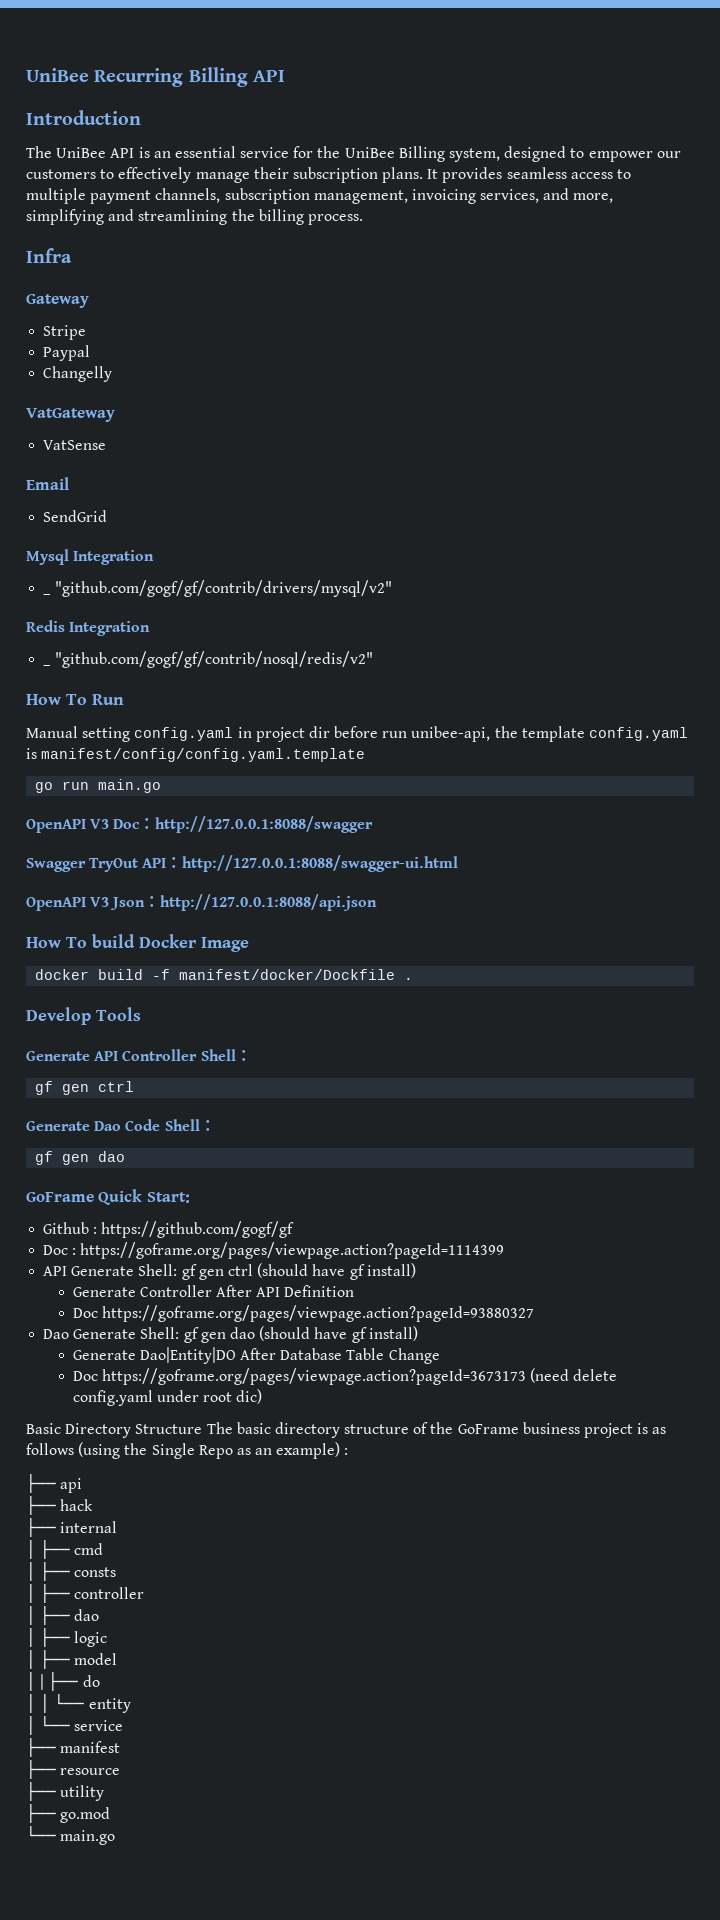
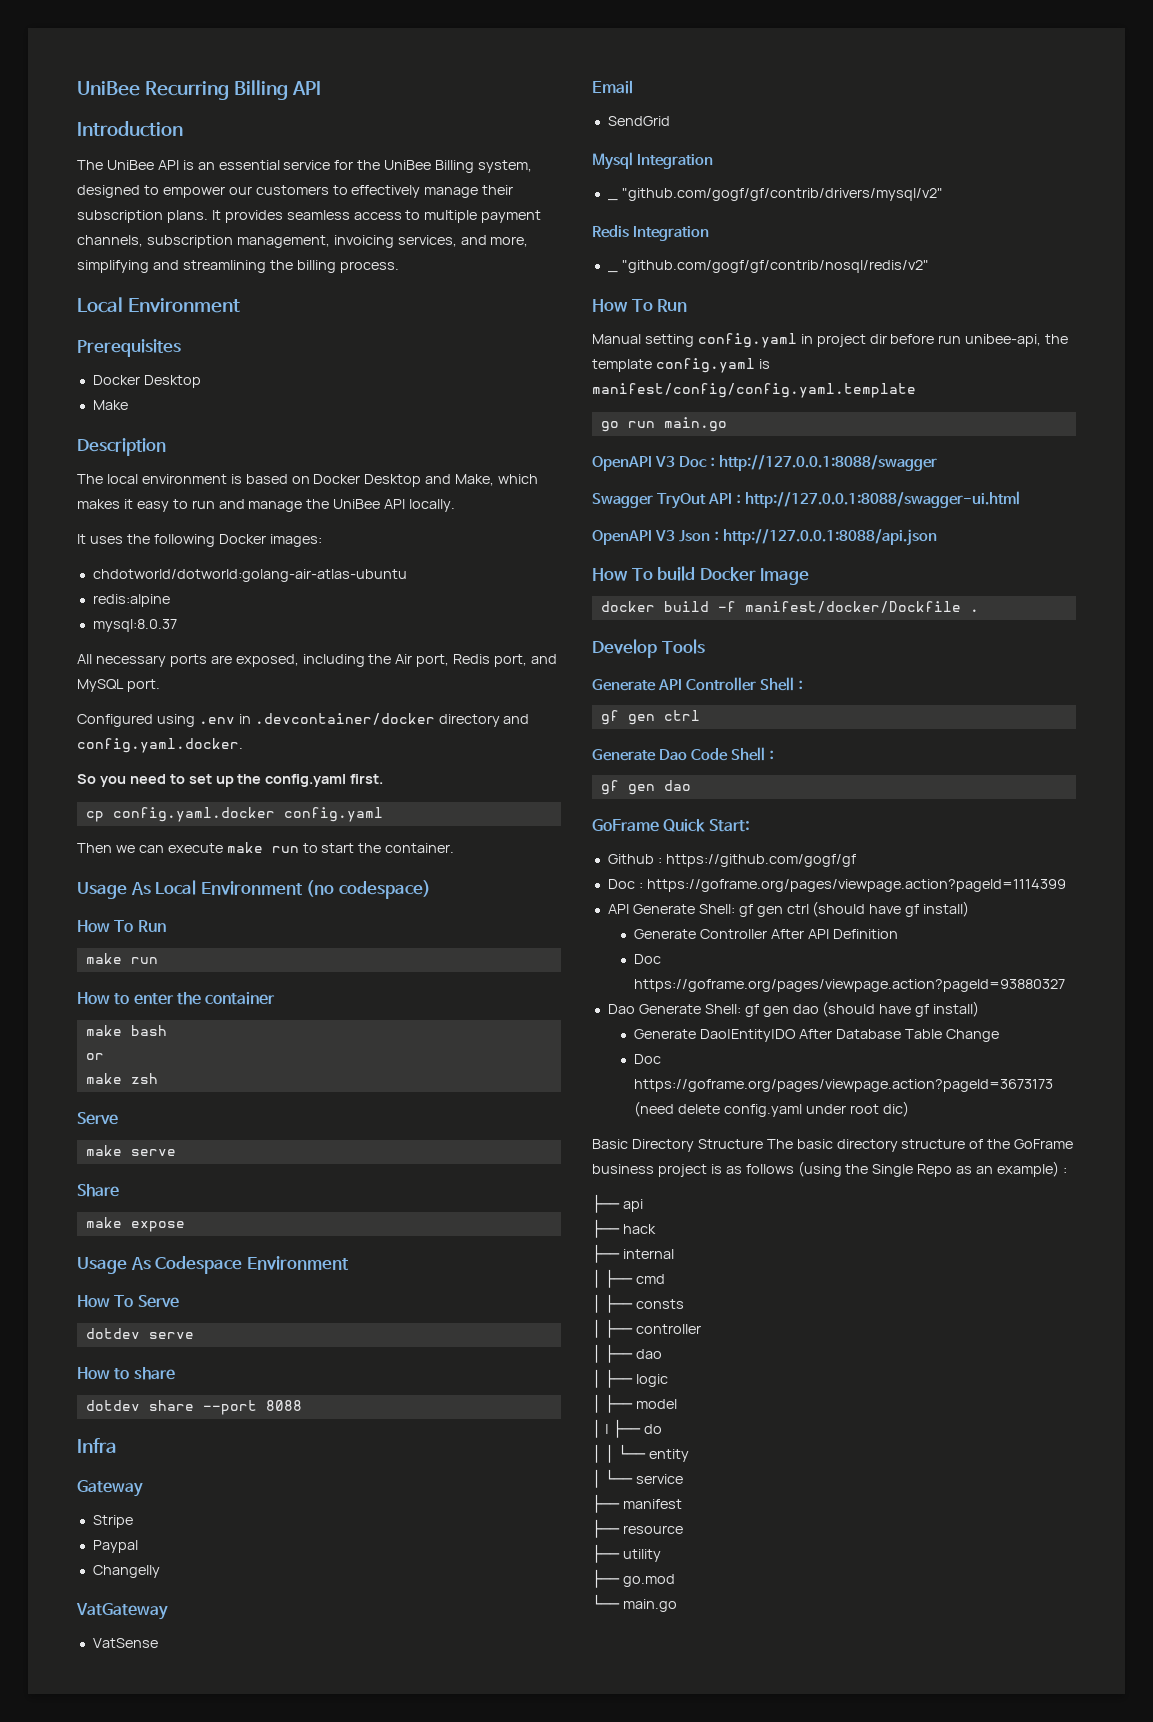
  It provides seamless access to multiple payment channels, subscription management, invoicing services, and more, simplifying and streamlining the billing process.
+ Local Environment
+ Prerequisites
+ Docker Desktop
+ Make
+ Description
+ The local environment is based on Docker Desktop and Make, which makes it easy to run and manage the UniBee API locally.
+ It uses the following Docker images:
+ chdotworld/dotworld:golang-air-atlas-ubuntu
+ redis:alpine
+ mysql:8.0.37
+ All necessary ports are exposed, including the Air port, Redis port, and MySQL port.
+ Configured using .env in .devcontainer/docker directory and config.yaml.docker.
+ So you need to set up the config.yaml first.
+ cp config.yaml.docker config.yaml
+ Then we can execute make run to start the container.
+ Usage As Local Environment (no codespace)
+ How To Run
+ make run
+ How to enter the container
+ make bash
+ or
+ make zsh
+ Serve
+ make serve
+ Share
+ make expose
+ Usage As Codespace Environment
+ How To Serve
+ dotdev serve
+ How to share
+ dotdev share --port 8088

